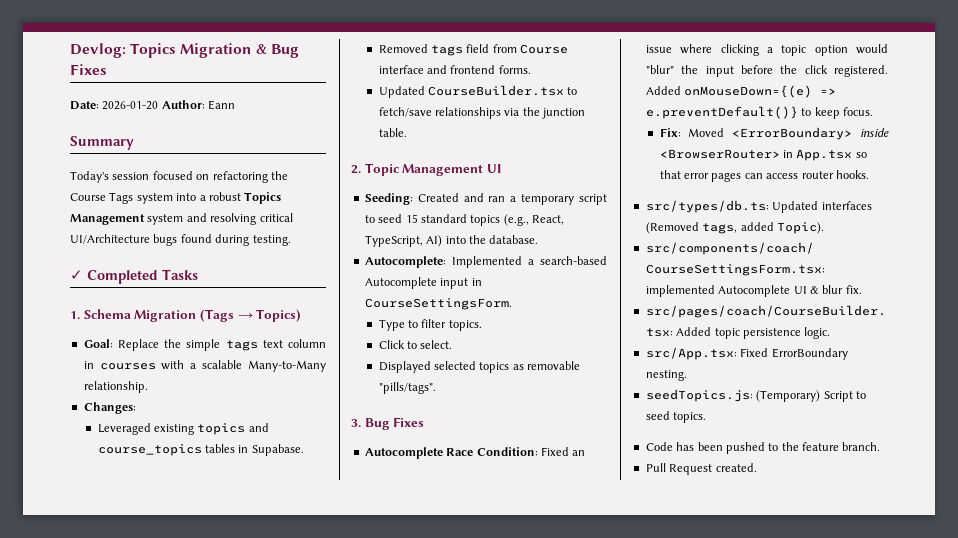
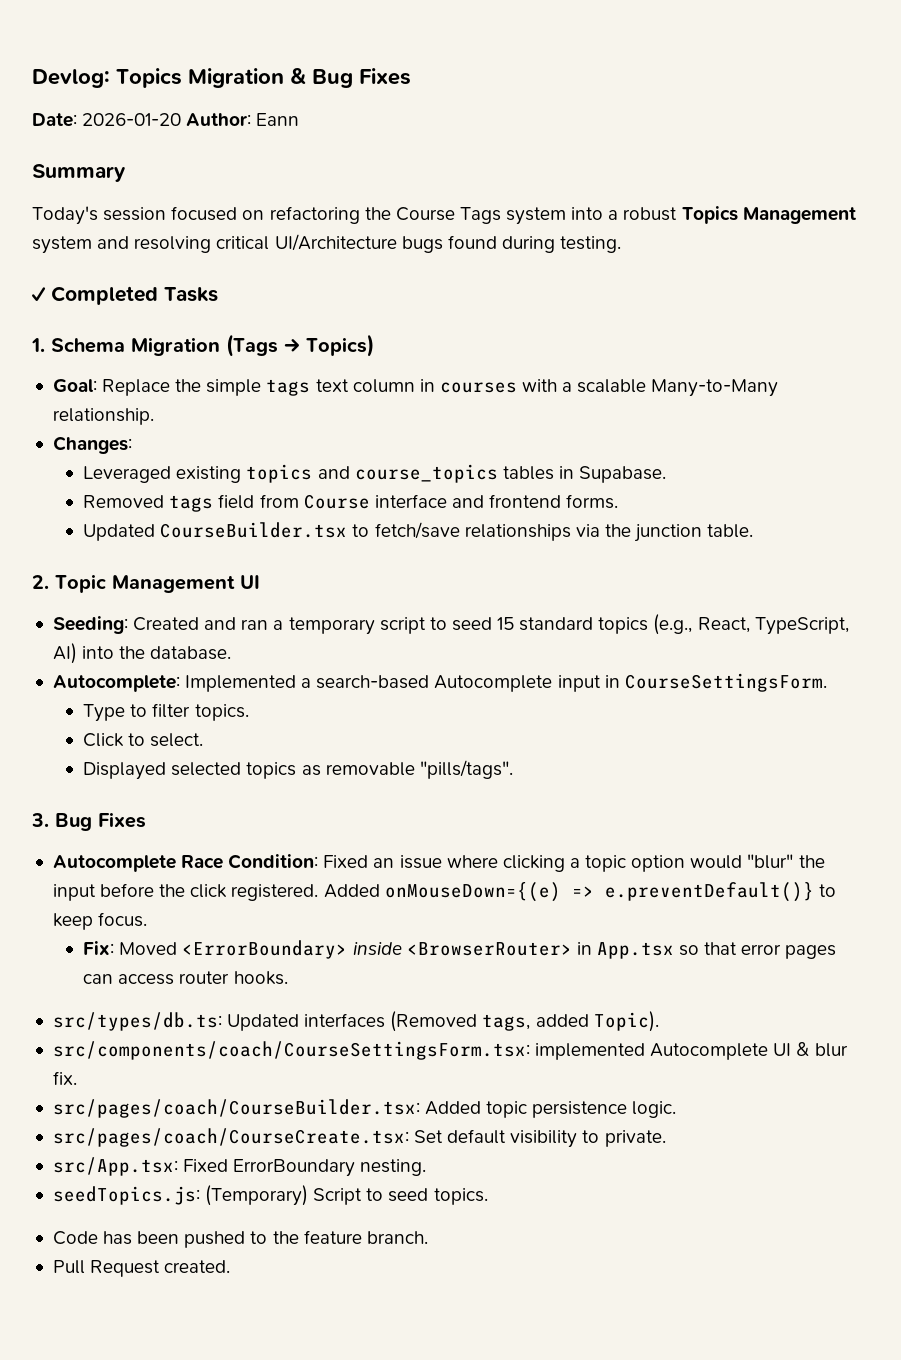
+ src/pages/coach/CourseCreate.tsx: Set default visibility to private.

